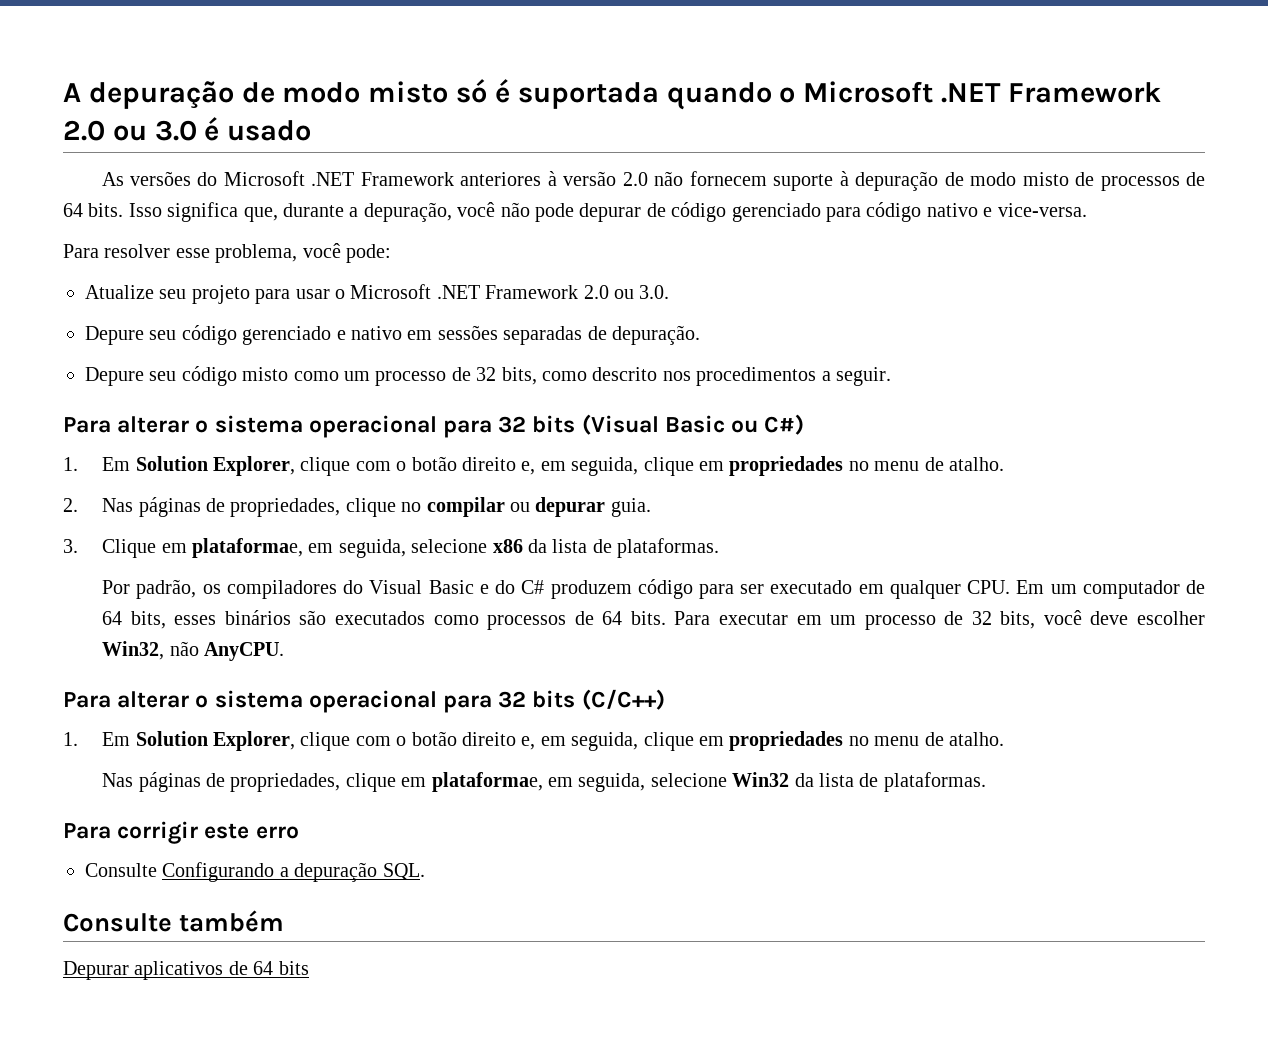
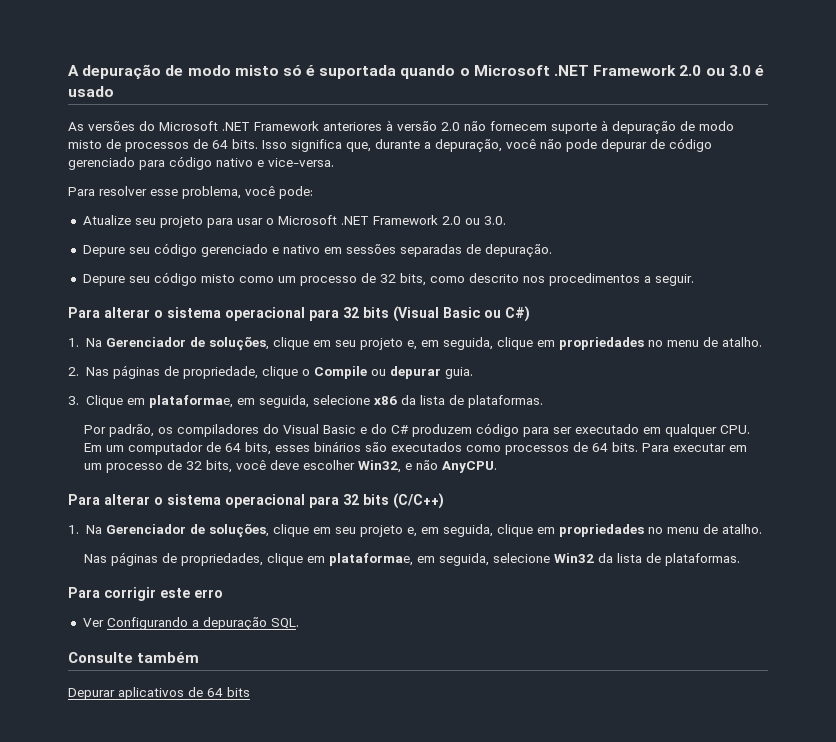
  Para alterar o sistema operacional para 32 bits (Visual Basic ou C#)
- 1. Em Solution Explorer, clique com o botão direito e, em seguida, clique em propriedades no menu de atalho.
+ 1. Na Gerenciador de soluções, clique em seu projeto e, em seguida, clique em propriedades no menu de atalho.
- 2. Nas páginas de propriedades, clique no compilar ou depurar guia.
+ 2. Nas páginas de propriedade, clique o Compile ou depurar guia.
- Para executar em um processo de 32 bits, você deve escolher Win32, não AnyCPU.
+ Para executar em um processo de 32 bits, você deve escolher Win32, e não AnyCPU.
  Para alterar o sistema operacional para 32 bits (C/C++)
- 1. Em Solution Explorer, clique com o botão direito e, em seguida, clique em propriedades no menu de atalho.
+ 1. Na Gerenciador de soluções, clique em seu projeto e, em seguida, clique em propriedades no menu de atalho.
- Consulte Configurando a depuração SQL.
+ Ver Configurando a depuração SQL.

